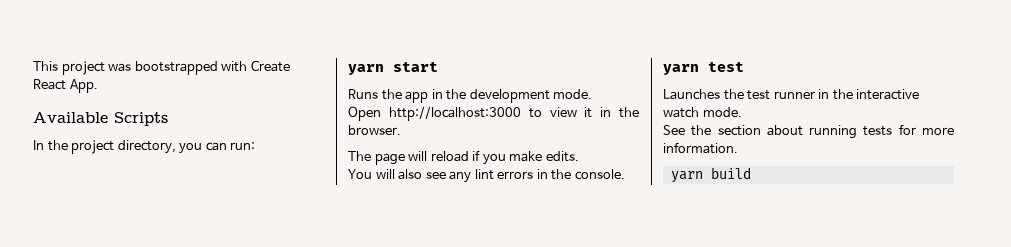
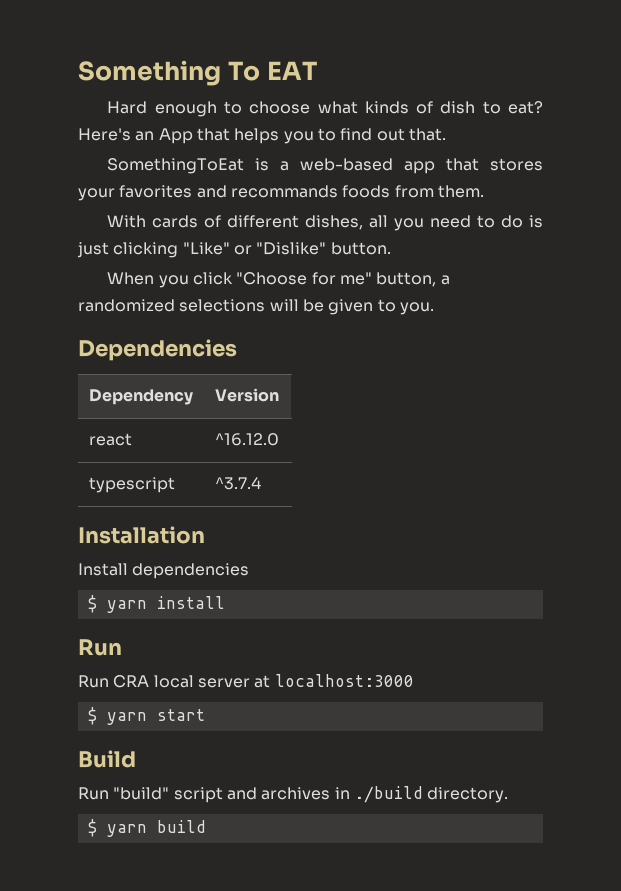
- This project was bootstrapped with Create React App.
- Available Scripts
- In the project directory, you can run:
- yarn start
- Runs the app in the development mode.
- Open http://localhost:3000 to view it in the browser.
- The page will reload if you make edits.
- You will also see any lint errors in the console.
- yarn test
- Launches the test runner in the interactive watch mode.
- See the section about running tests for more information.
- yarn build
+ Something To EAT
+ Hard enough to choose what kinds of dish to eat? Here's an App that helps you to find out that.
+ SomethingToEat is a web-based app that stores your favorites and recommands foods from them.
+ With cards of different dishes, all you need to do is just clicking "Like" or "Dislike" button.
+ When you click "Choose for me" button, a randomized selections will be given to you.
+ Dependencies
+ Dependency | Version
+ react | ^16.12.0
+ typescript | ^3.7.4
+ Installation
+ Install dependencies
+ $ yarn install
+ Run
+ Run CRA local server at localhost:3000
+ $ yarn start
+ Build
+ Run "build" script and archives in ./build directory.
+ $ yarn build

